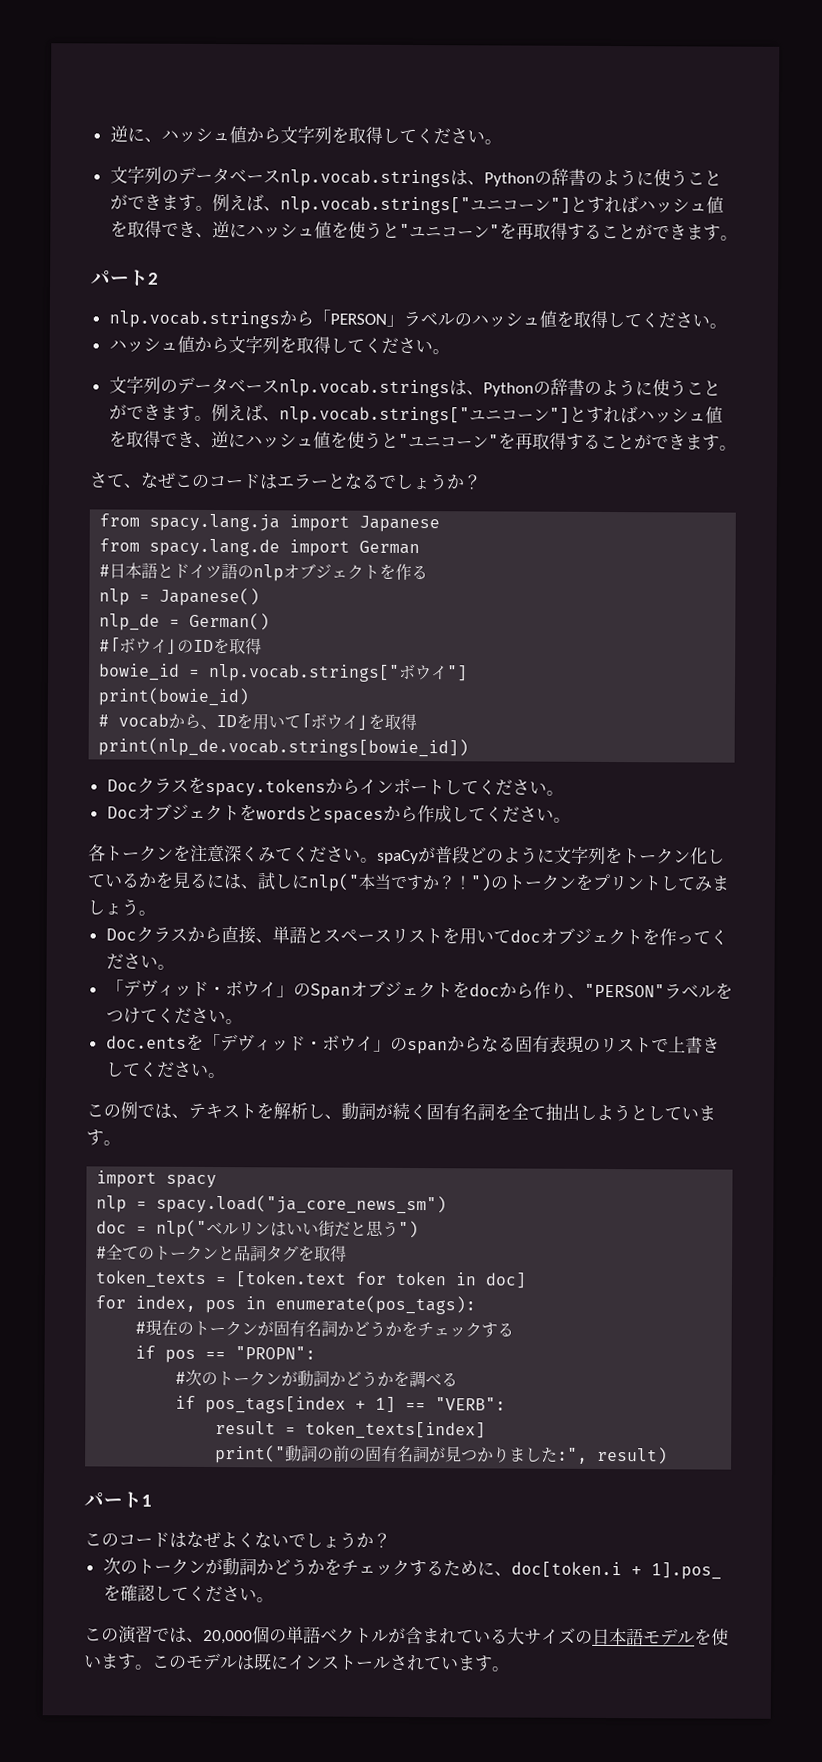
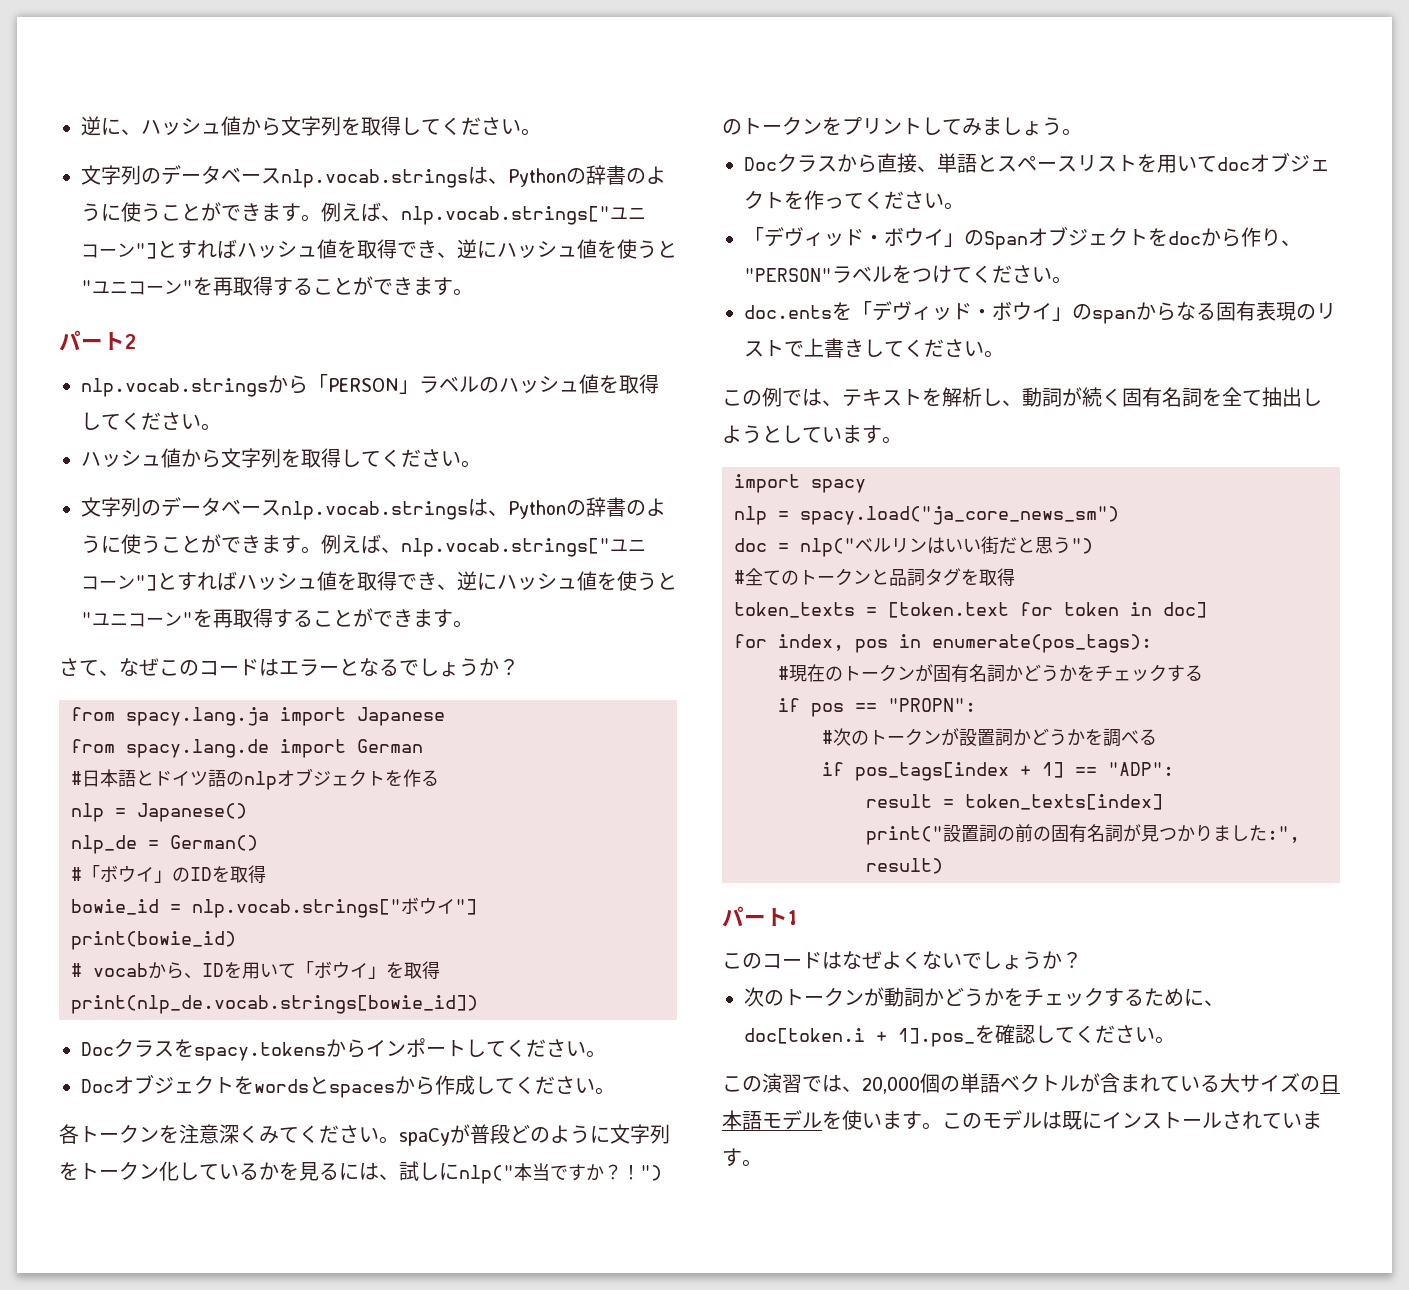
- #次のトークンが動詞かどうかを調べる
+ #次のトークンが設置詞かどうかを調べる
- if pos_tags[index + 1] == "VERB":
+ if pos_tags[index + 1] == "ADP":
- print("動詞の前の固有名詞が見つかりました:", result)
+ print("設置詞の前の固有名詞が見つかりました:", result)

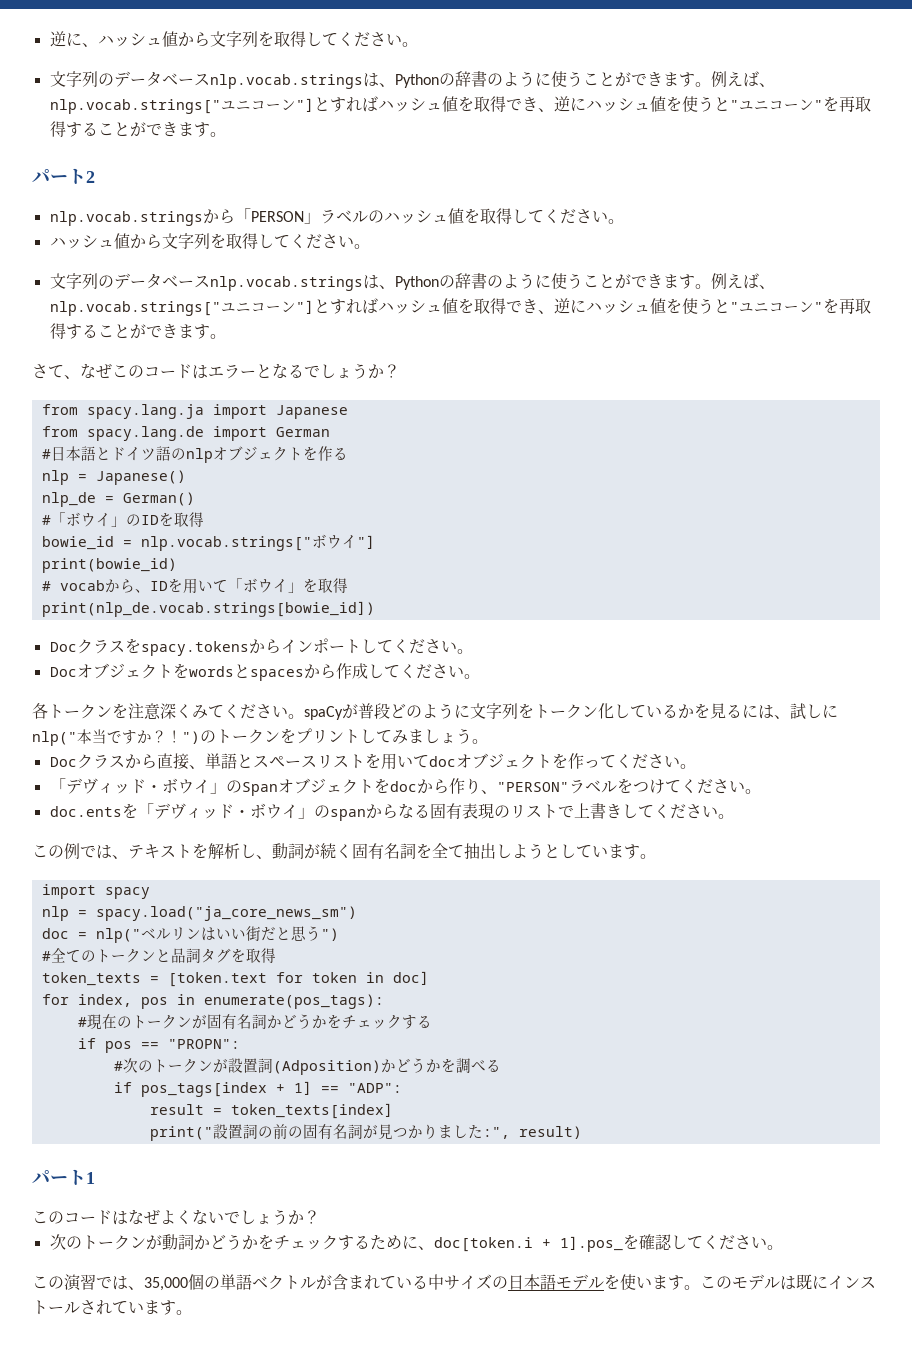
- #次のトークンが設置詞かどうかを調べる
+ #次のトークンが設置詞(Adposition)かどうかを調べる
- この演習では、20,000個の単語ベクトルが含まれている大サイズの日本語モデルを使います。
+ この演習では、35,000個の単語ベクトルが含まれている中サイズの日本語モデルを使います。

